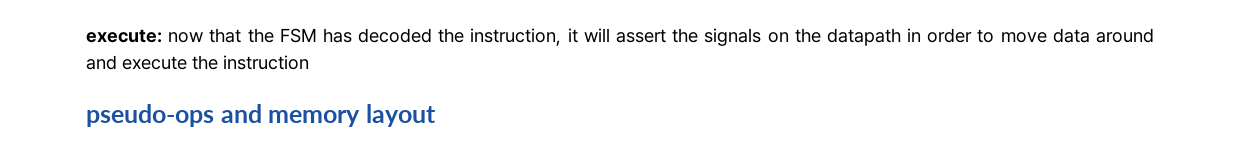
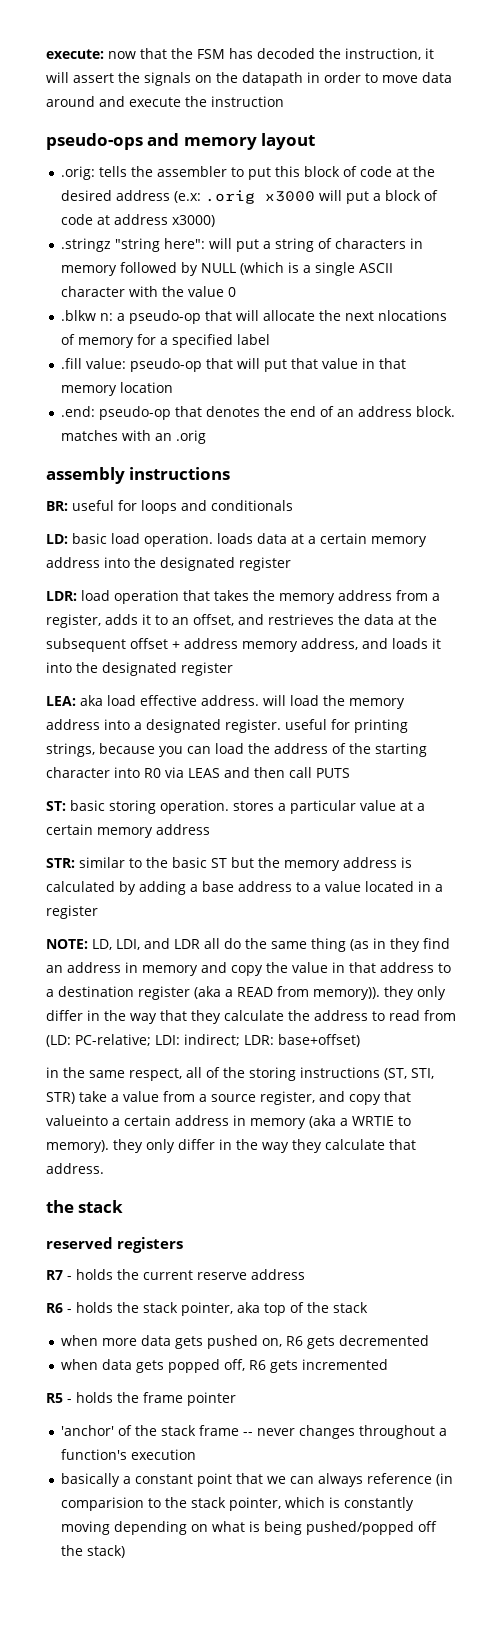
+ .orig: tells the assembler to put this block of code at the desired address (e.x: .orig x3000 will put a block of code at address x3000)
+ .stringz "string here": will put a string of characters in memory followed by NULL (which is a single ASCII character with the value 0
+ .blkw n: a pseudo-op that will allocate the next nlocations of memory for a specified label
+ .fill value: pseudo-op that will put that value in that memory location
+ .end: pseudo-op that denotes the end of an address block. matches with an .orig
+ assembly instructions
+ BR: useful for loops and conditionals
+ LD: basic load operation. loads data at a certain memory address into the designated register
+ LDR: load operation that takes the memory address from a register, adds it to an offset, and restrieves the data at the subsequent offset + address memory address, and loads it into the designated register
+ LEA: aka load effective address. will load the memory address into a designated register. useful for printing strings, because you can load the address of the starting character into R0 via LEAS and then call PUTS
+ ST: basic storing operation. stores a particular value at a certain memory address
+ STR: similar to the basic ST but the memory address is calculated by adding a base address to a value located in a register
+ NOTE: LD, LDI, and LDR all do the same thing (as in they find an address in memory and copy the value in that address to a destination register (aka a READ from memory)). they only differ in the way that they calculate the address to read from (LD: PC-relative; LDI: indirect; LDR: base+offset)
+ in the same respect, all of the storing instructions (ST, STI, STR) take a value from a source register, and copy that valueinto a certain address in memory (aka a WRTIE to memory). they only differ in the way they calculate that address.
+ the stack
+ reserved registers
+ R7 - holds the current reserve address
+ R6 - holds the stack pointer, aka top of the stack
+ when more data gets pushed on, R6 gets decremented
+ when data gets popped off, R6 gets incremented
+ R5 - holds the frame pointer
+ 'anchor' of the stack frame -- never changes throughout a function's execution
+ basically a constant point that we can always reference (in comparision to the stack pointer, which is constantly moving depending on what is being pushed/popped off the stack)

